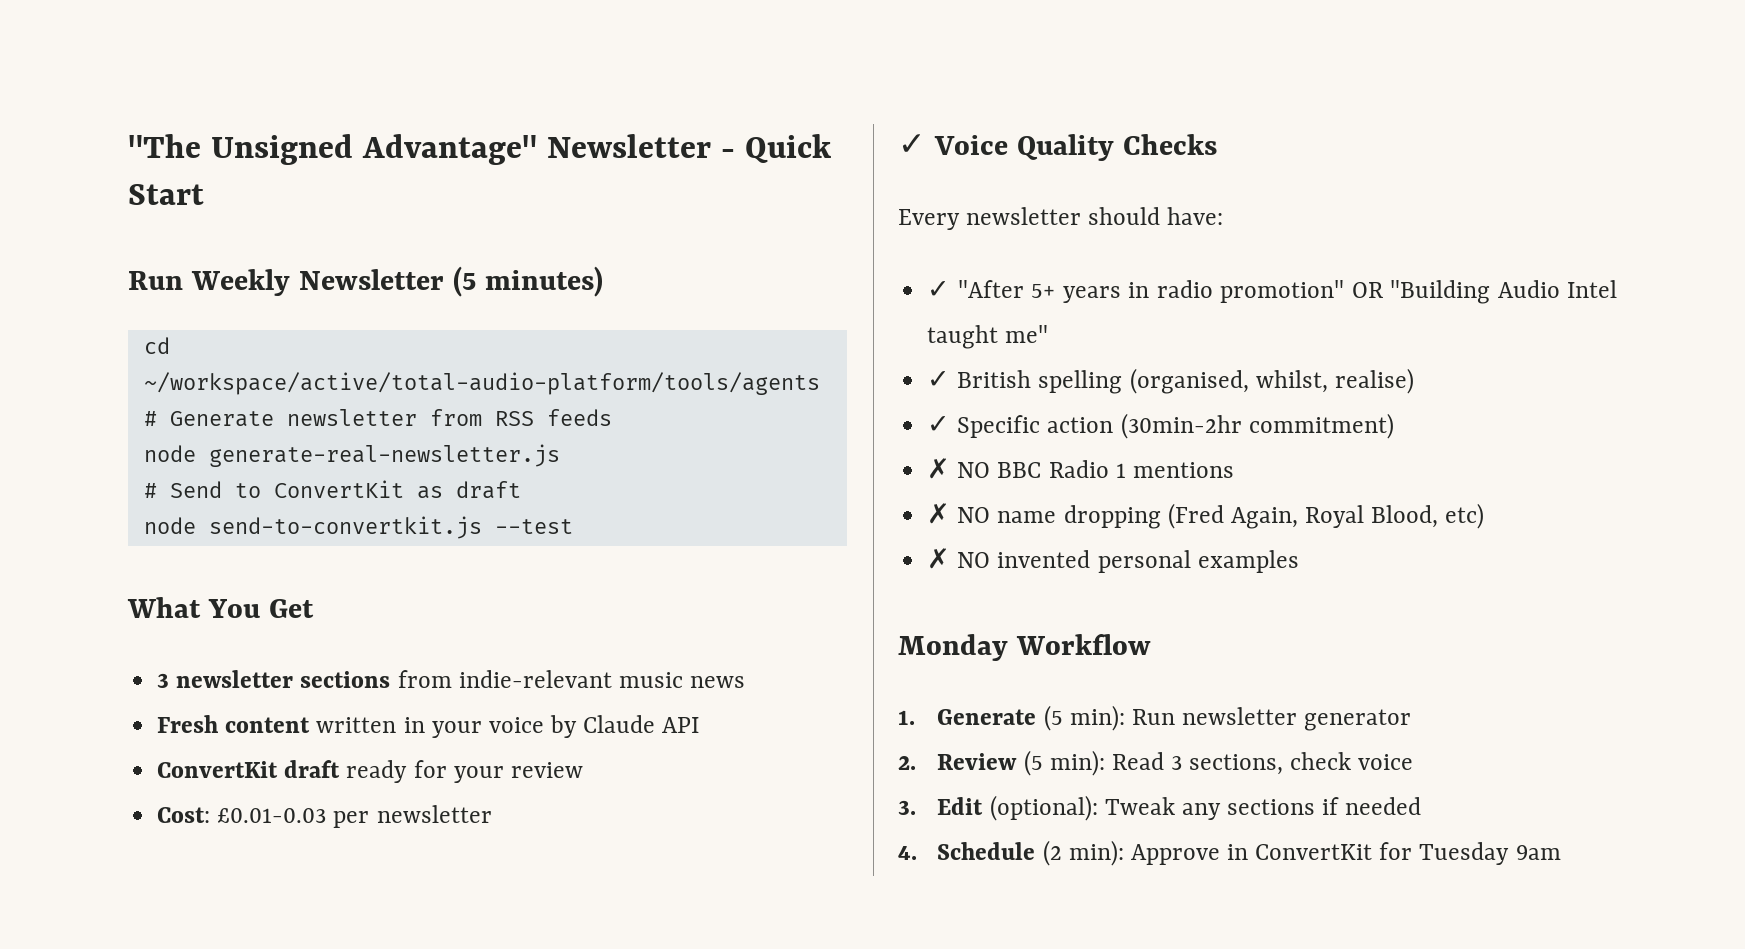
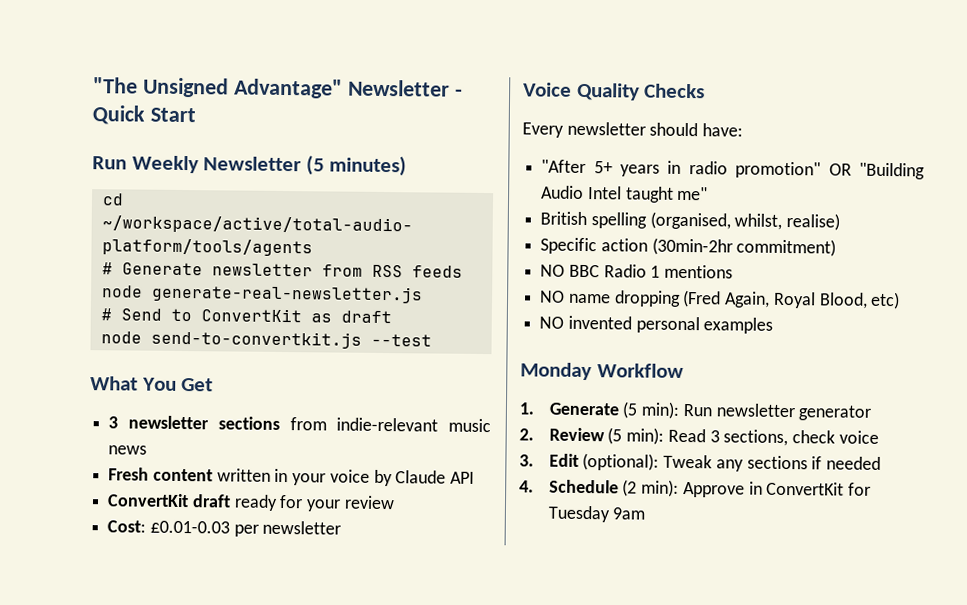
- ✓ Voice Quality Checks
+ Voice Quality Checks
- ✓ "After 5+ years in radio promotion" OR "Building Audio Intel taught me"
+ "After 5+ years in radio promotion" OR "Building Audio Intel taught me"
- ✓ British spelling (organised, whilst, realise)
+ British spelling (organised, whilst, realise)
- ✓ Specific action (30min-2hr commitment)
+ Specific action (30min-2hr commitment)
- ✗ NO BBC Radio 1 mentions
+ NO BBC Radio 1 mentions
- ✗ NO name dropping (Fred Again, Royal Blood, etc)
+ NO name dropping (Fred Again, Royal Blood, etc)
- ✗ NO invented personal examples
+ NO invented personal examples

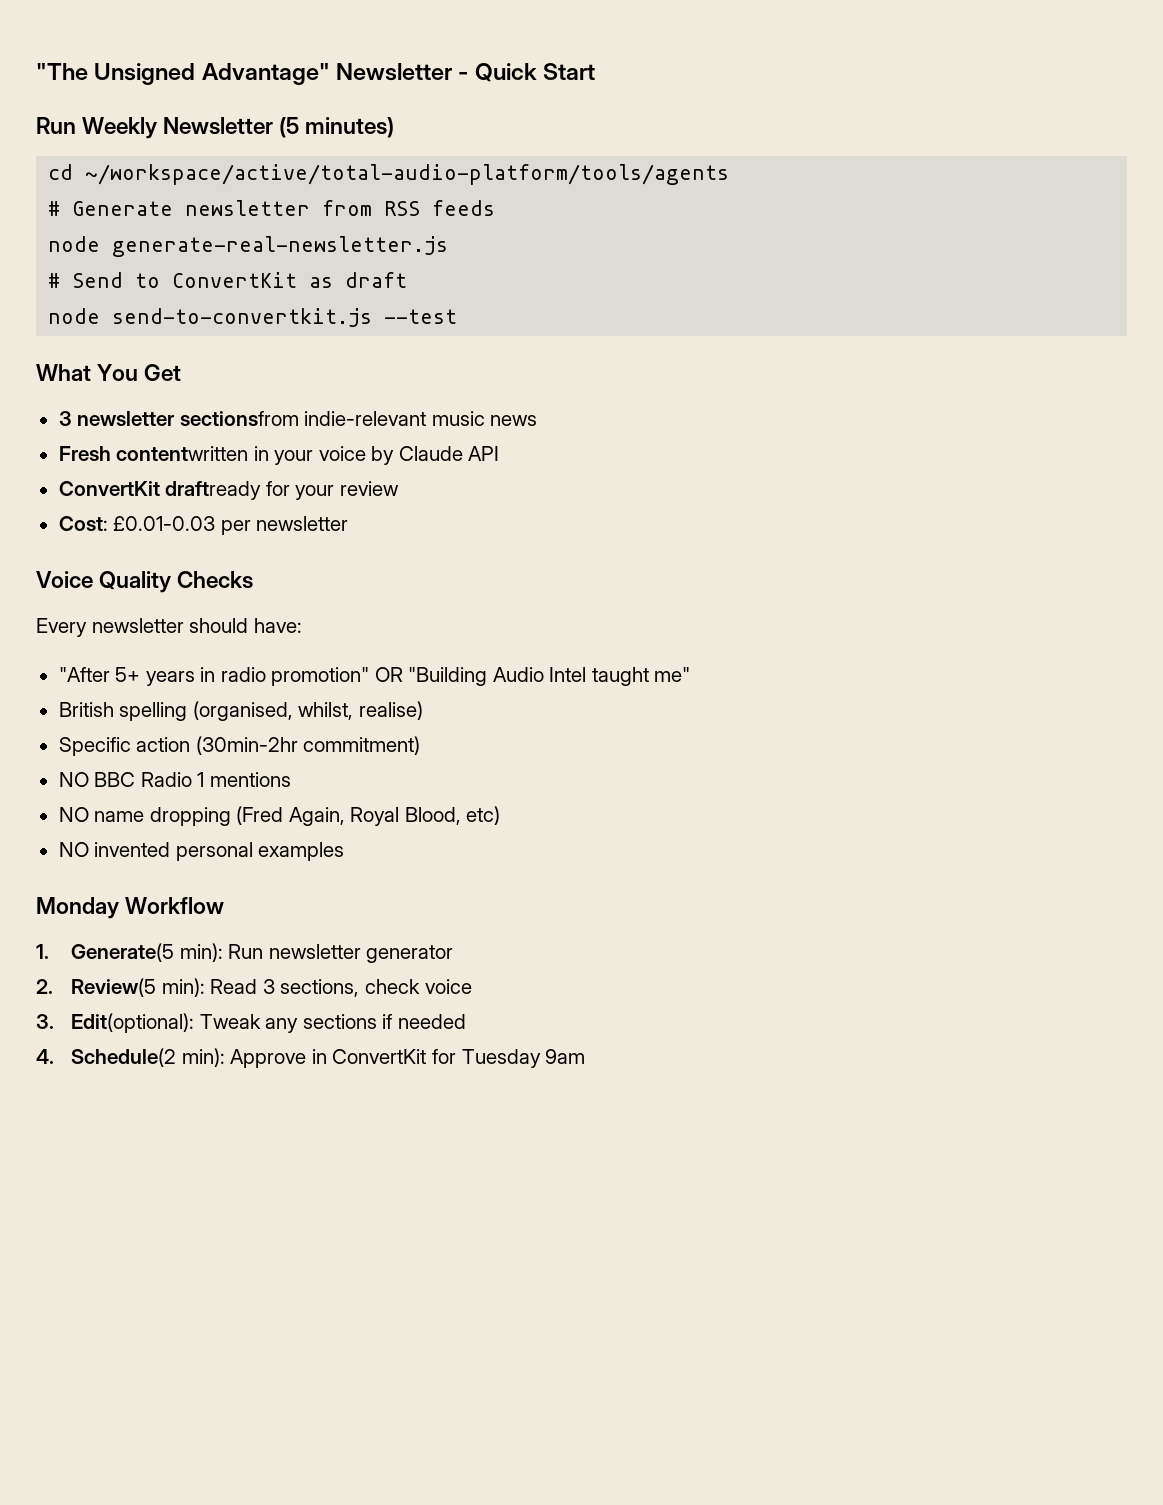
- 3 newsletter sections from indie-relevant music news
+ 3 newsletter sectionsfrom indie-relevant music news
- Fresh content written in your voice by Claude API
+ Fresh contentwritten in your voice by Claude API
- ConvertKit draft ready for your review
+ ConvertKit draftready for your review
- 1. Generate (5 min): Run newsletter generator
+ 1. Generate(5 min): Run newsletter generator
- 2. Review (5 min): Read 3 sections, check voice
+ 2. Review(5 min): Read 3 sections, check voice
- 3. Edit (optional): Tweak any sections if needed
+ 3. Edit(optional): Tweak any sections if needed
- 4. Schedule (2 min): Approve in ConvertKit for Tuesday 9am
+ 4. Schedule(2 min): Approve in ConvertKit for Tuesday 9am

